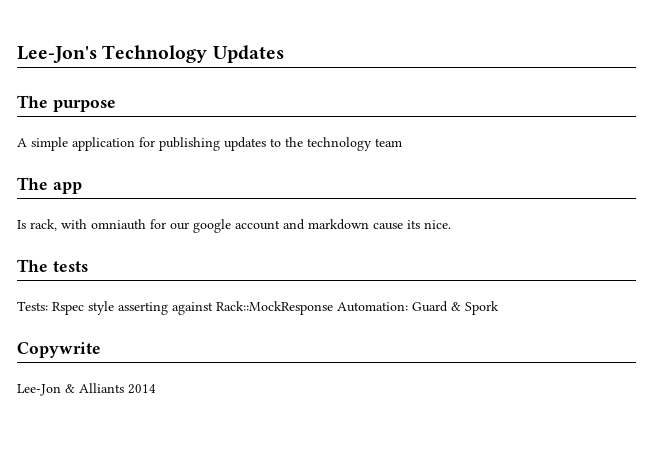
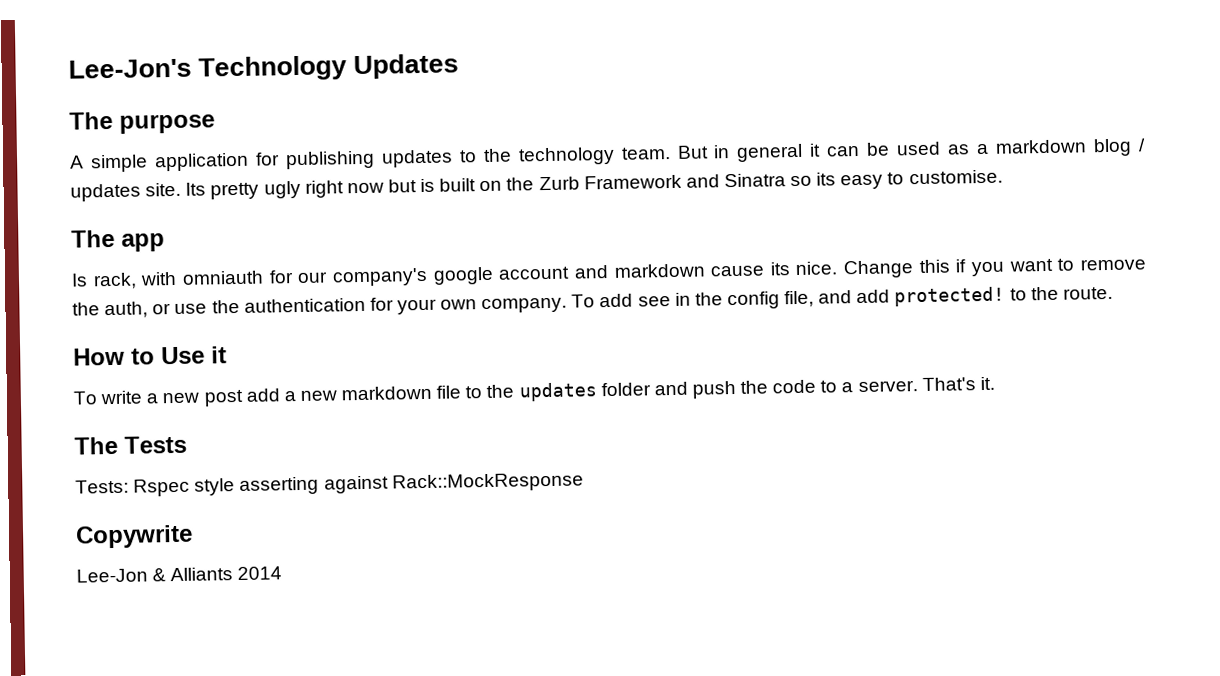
- A simple application for publishing updates to the technology team
+ A simple application for publishing updates to the technology team. But in general it can be used as a markdown blog / updates site. Its pretty ugly right now but is built on the Zurb Framework and Sinatra so its easy to customise.
- Is rack, with omniauth for our google account and markdown cause its nice.
- The tests
+ Is rack, with omniauth for our company's google account and markdown cause its nice. Change this if you want to remove the auth, or use the authentication for your own company. To add see in the config file, and add protected! to the route.
+ How to Use it
+ To write a new post add a new markdown file to the updates folder and push the code to a server. That's it.
+ The Tests
- Tests: Rspec style asserting against Rack::MockResponse Automation: Guard & Spork
+ Tests: Rspec style asserting against Rack::MockResponse

